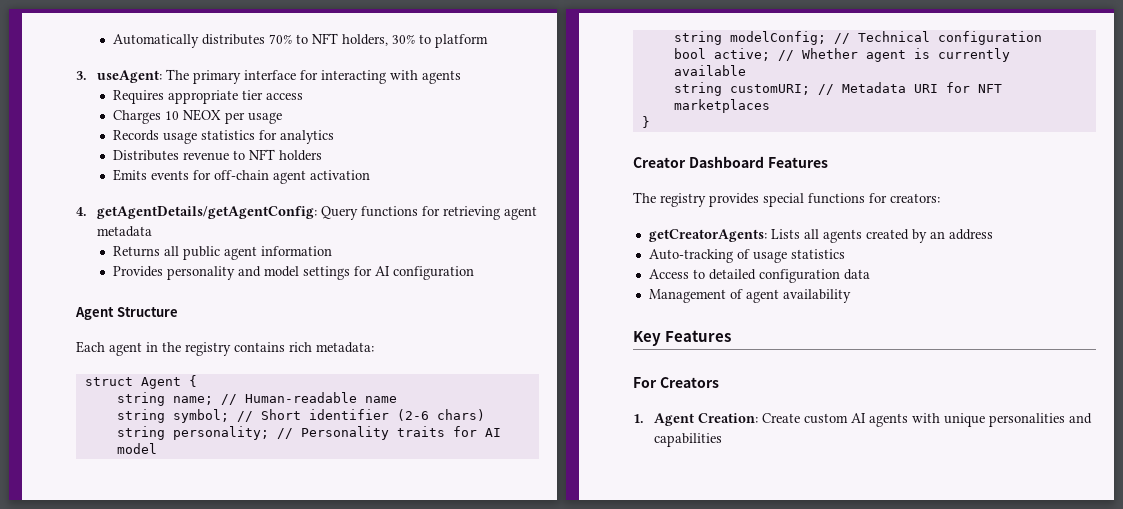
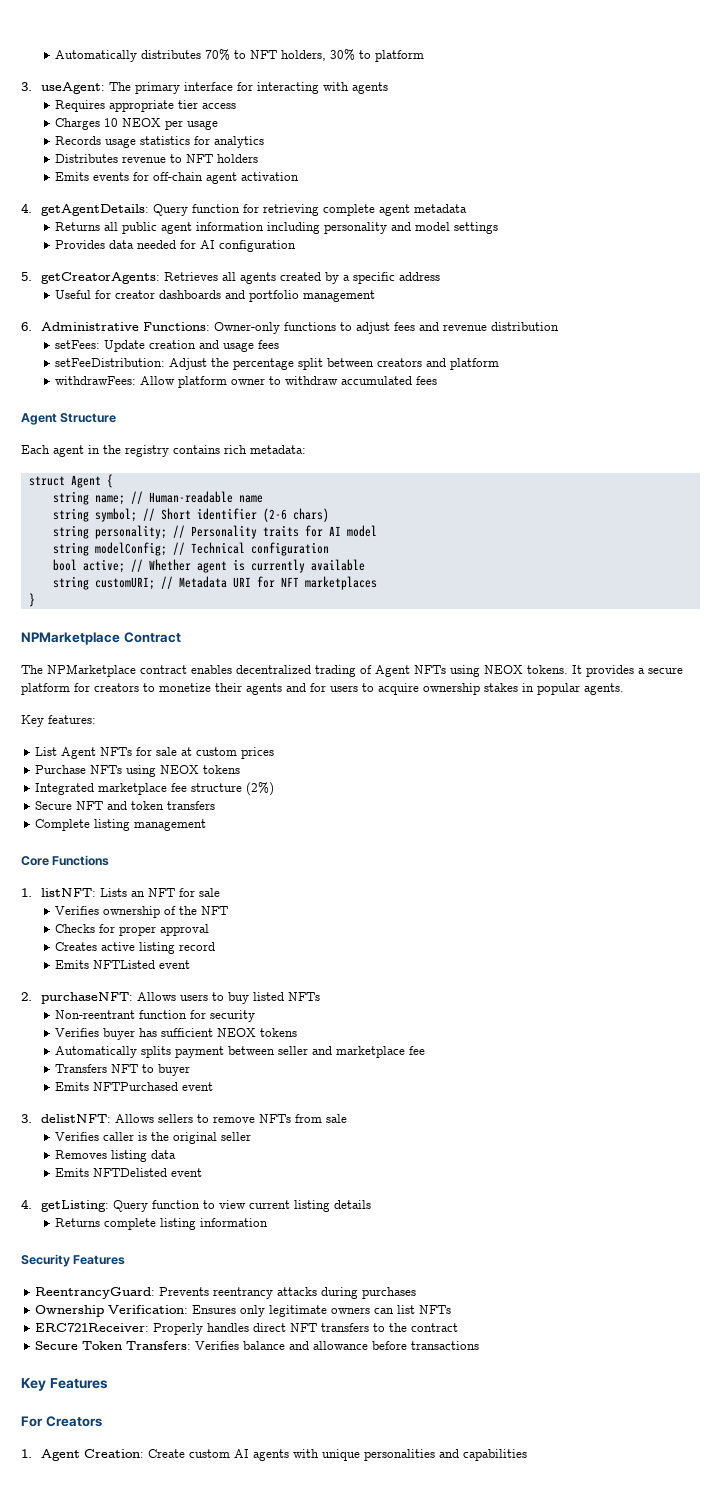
- 4. getAgentDetails/getAgentConfig: Query functions for retrieving agent metadata
+ 4. getAgentDetails: Query function for retrieving complete agent metadata
- Returns all public agent information
- Provides personality and model settings for AI configuration
+ Returns all public agent information including personality and model settings
+ Provides data needed for AI configuration
+ 5. getCreatorAgents: Retrieves all agents created by a specific address
+ Useful for creator dashboards and portfolio management
+ 6. Administrative Functions: Owner-only functions to adjust fees and revenue distribution
+ setFees: Update creation and usage fees
+ setFeeDistribution: Adjust the percentage split between creators and platform
+ withdrawFees: Allow platform owner to withdraw accumulated fees
- Creator Dashboard Features
- The registry provides special functions for creators:
- getCreatorAgents: Lists all agents created by an address
- Auto-tracking of usage statistics
- Access to detailed configuration data
- Management of agent availability
+ NPMarketplace Contract
+ The NPMarketplace contract enables decentralized trading of Agent NFTs using NEOX tokens. It provides a secure platform for creators to monetize their agents and for users to acquire ownership stakes in popular agents.
+ Key features:
+ List Agent NFTs for sale at custom prices
+ Purchase NFTs using NEOX tokens
+ Integrated marketplace fee structure (2%)
+ Secure NFT and token transfers
+ Complete listing management
+ Core Functions
+ 1. listNFT: Lists an NFT for sale
+ Verifies ownership of the NFT
+ Checks for proper approval
+ Creates active listing record
+ Emits NFTListed event
+ 2. purchaseNFT: Allows users to buy listed NFTs
+ Non-reentrant function for security
+ Verifies buyer has sufficient NEOX tokens
+ Automatically splits payment between seller and marketplace fee
+ Transfers NFT to buyer
+ Emits NFTPurchased event
+ 3. delistNFT: Allows sellers to remove NFTs from sale
+ Verifies caller is the original seller
+ Removes listing data
+ Emits NFTDelisted event
+ 4. getListing: Query function to view current listing details
+ Returns complete listing information
+ Security Features
+ ReentrancyGuard: Prevents reentrancy attacks during purchases
+ Ownership Verification: Ensures only legitimate owners can list NFTs
+ ERC721Receiver: Properly handles direct NFT transfers to the contract
+ Secure Token Transfers: Verifies balance and allowance before transactions

